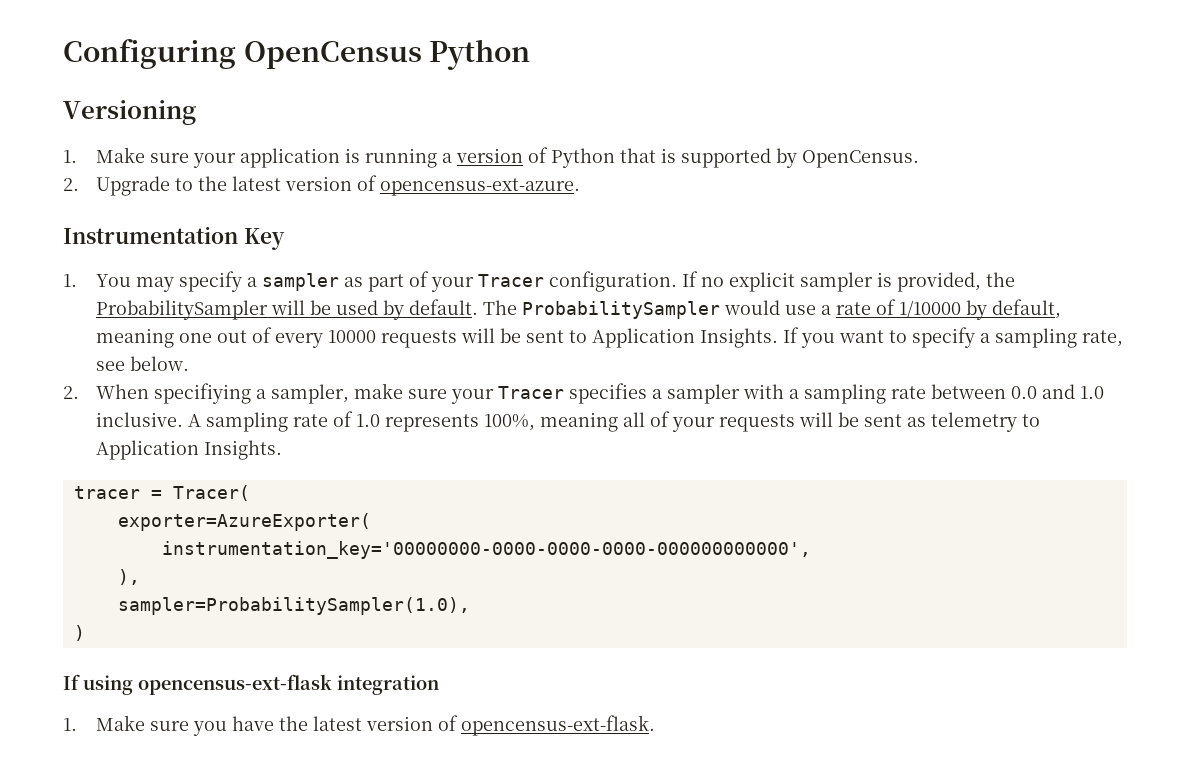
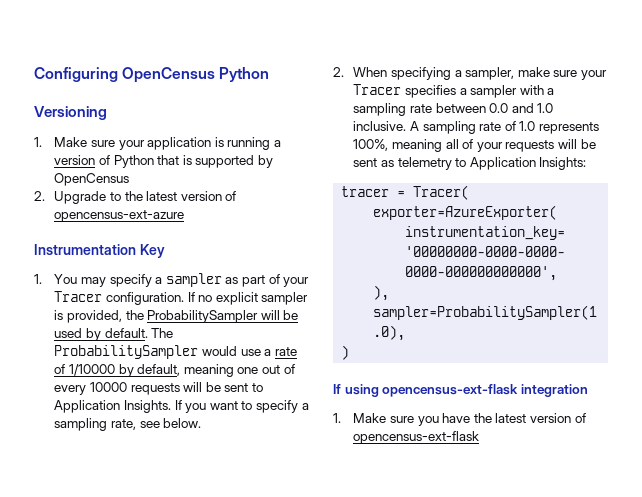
- 1. Make sure your application is running a version of Python that is supported by OpenCensus.
+ 1. Make sure your application is running a version of Python that is supported by OpenCensus
- 2. Upgrade to the latest version of opencensus-ext-azure.
+ 2. Upgrade to the latest version of opencensus-ext-azure
- 2. When specifiying a sampler, make sure your Tracer specifies a sampler with a sampling rate between 0.0 and 1.0 inclusive.
+ 2. When specifying a sampler, make sure your Tracer specifies a sampler with a sampling rate between 0.0 and 1.0 inclusive.
- A sampling rate of 1.0 represents 100%, meaning all of your requests will be sent as telemetry to Application Insights.
+ A sampling rate of 1.0 represents 100%, meaning all of your requests will be sent as telemetry to Application Insights:
- 1. Make sure you have the latest version of opencensus-ext-flask.
+ 1. Make sure you have the latest version of opencensus-ext-flask

